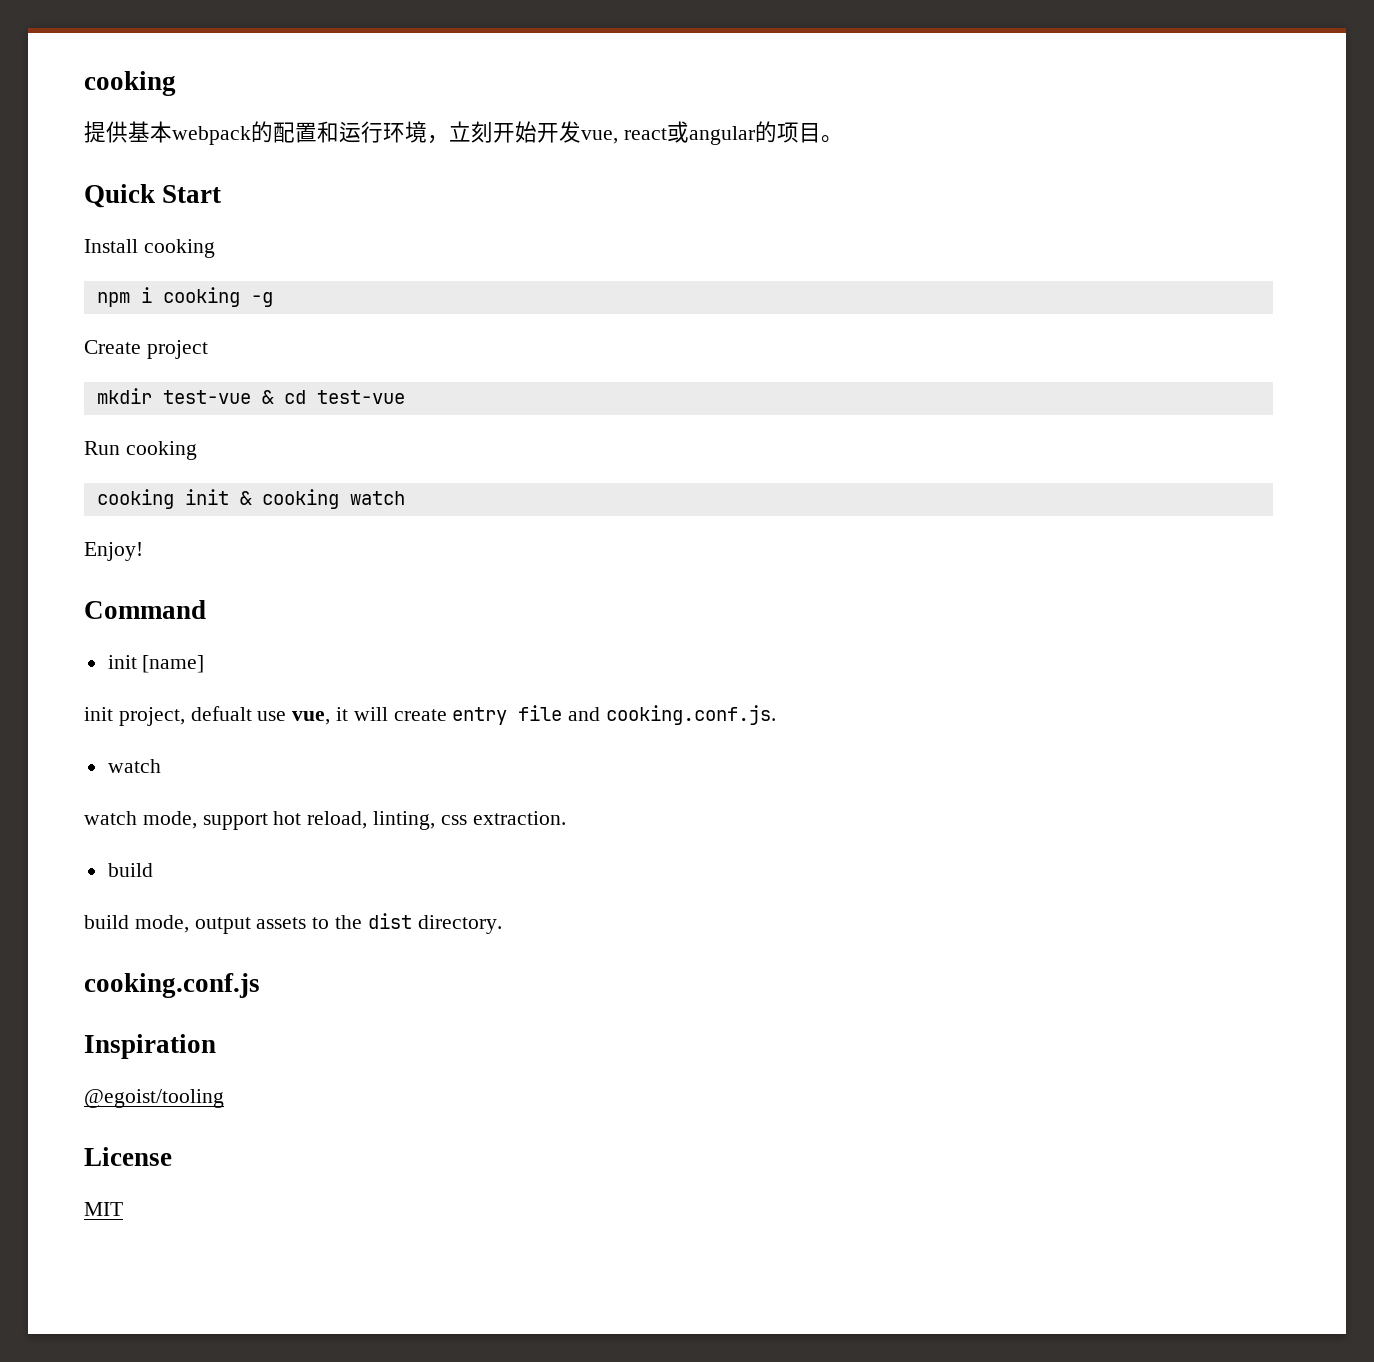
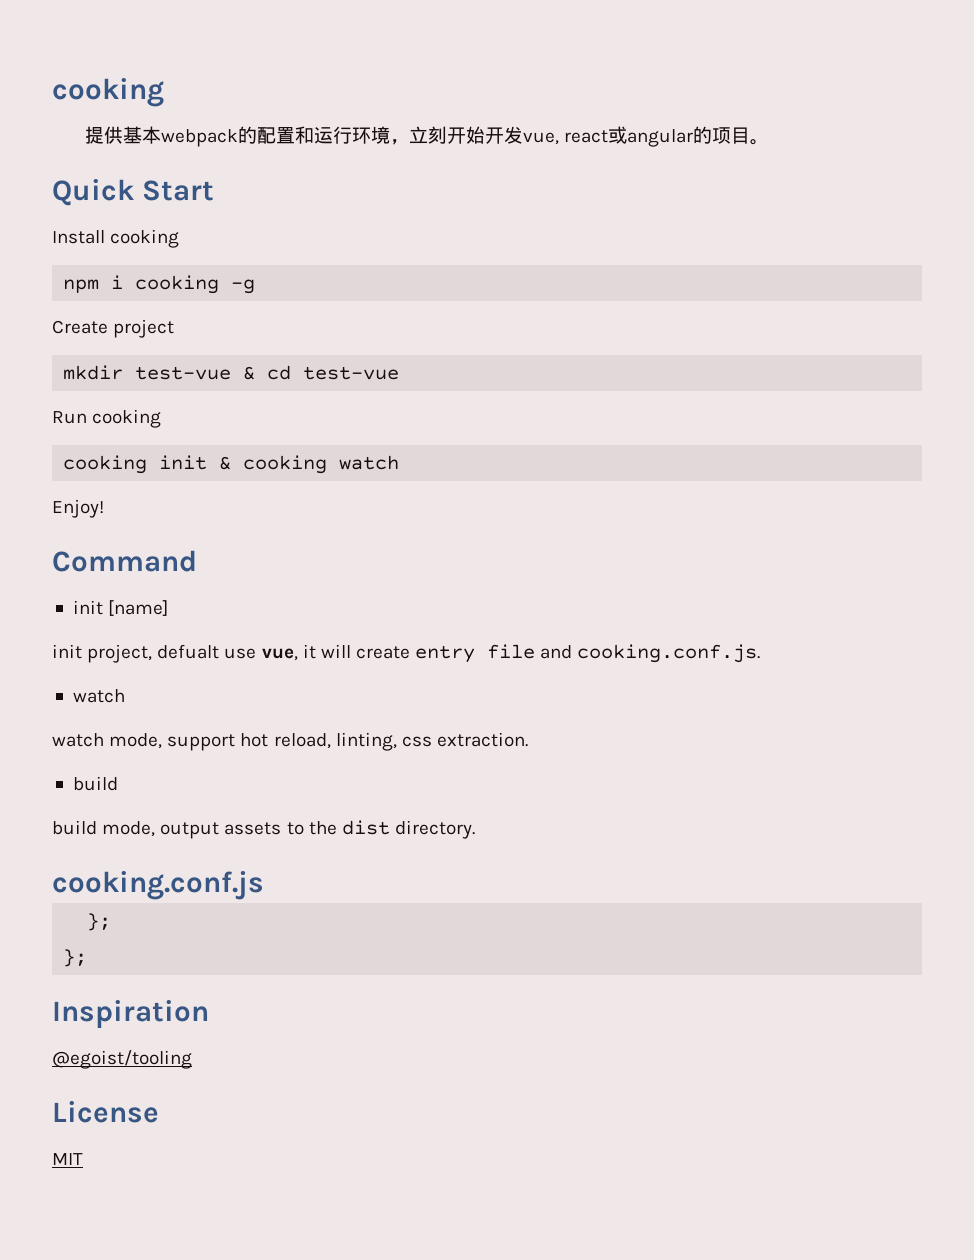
  cooking.conf.js
+ };
+ };

